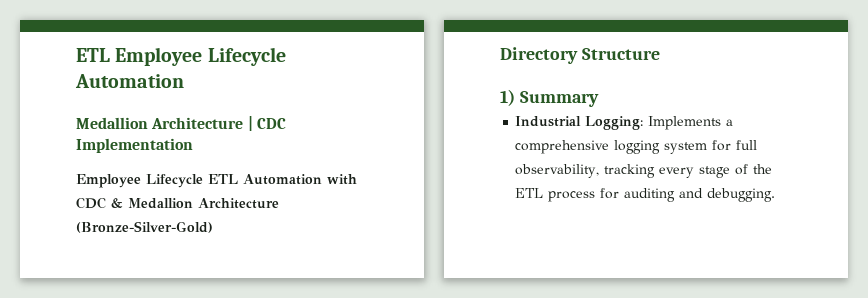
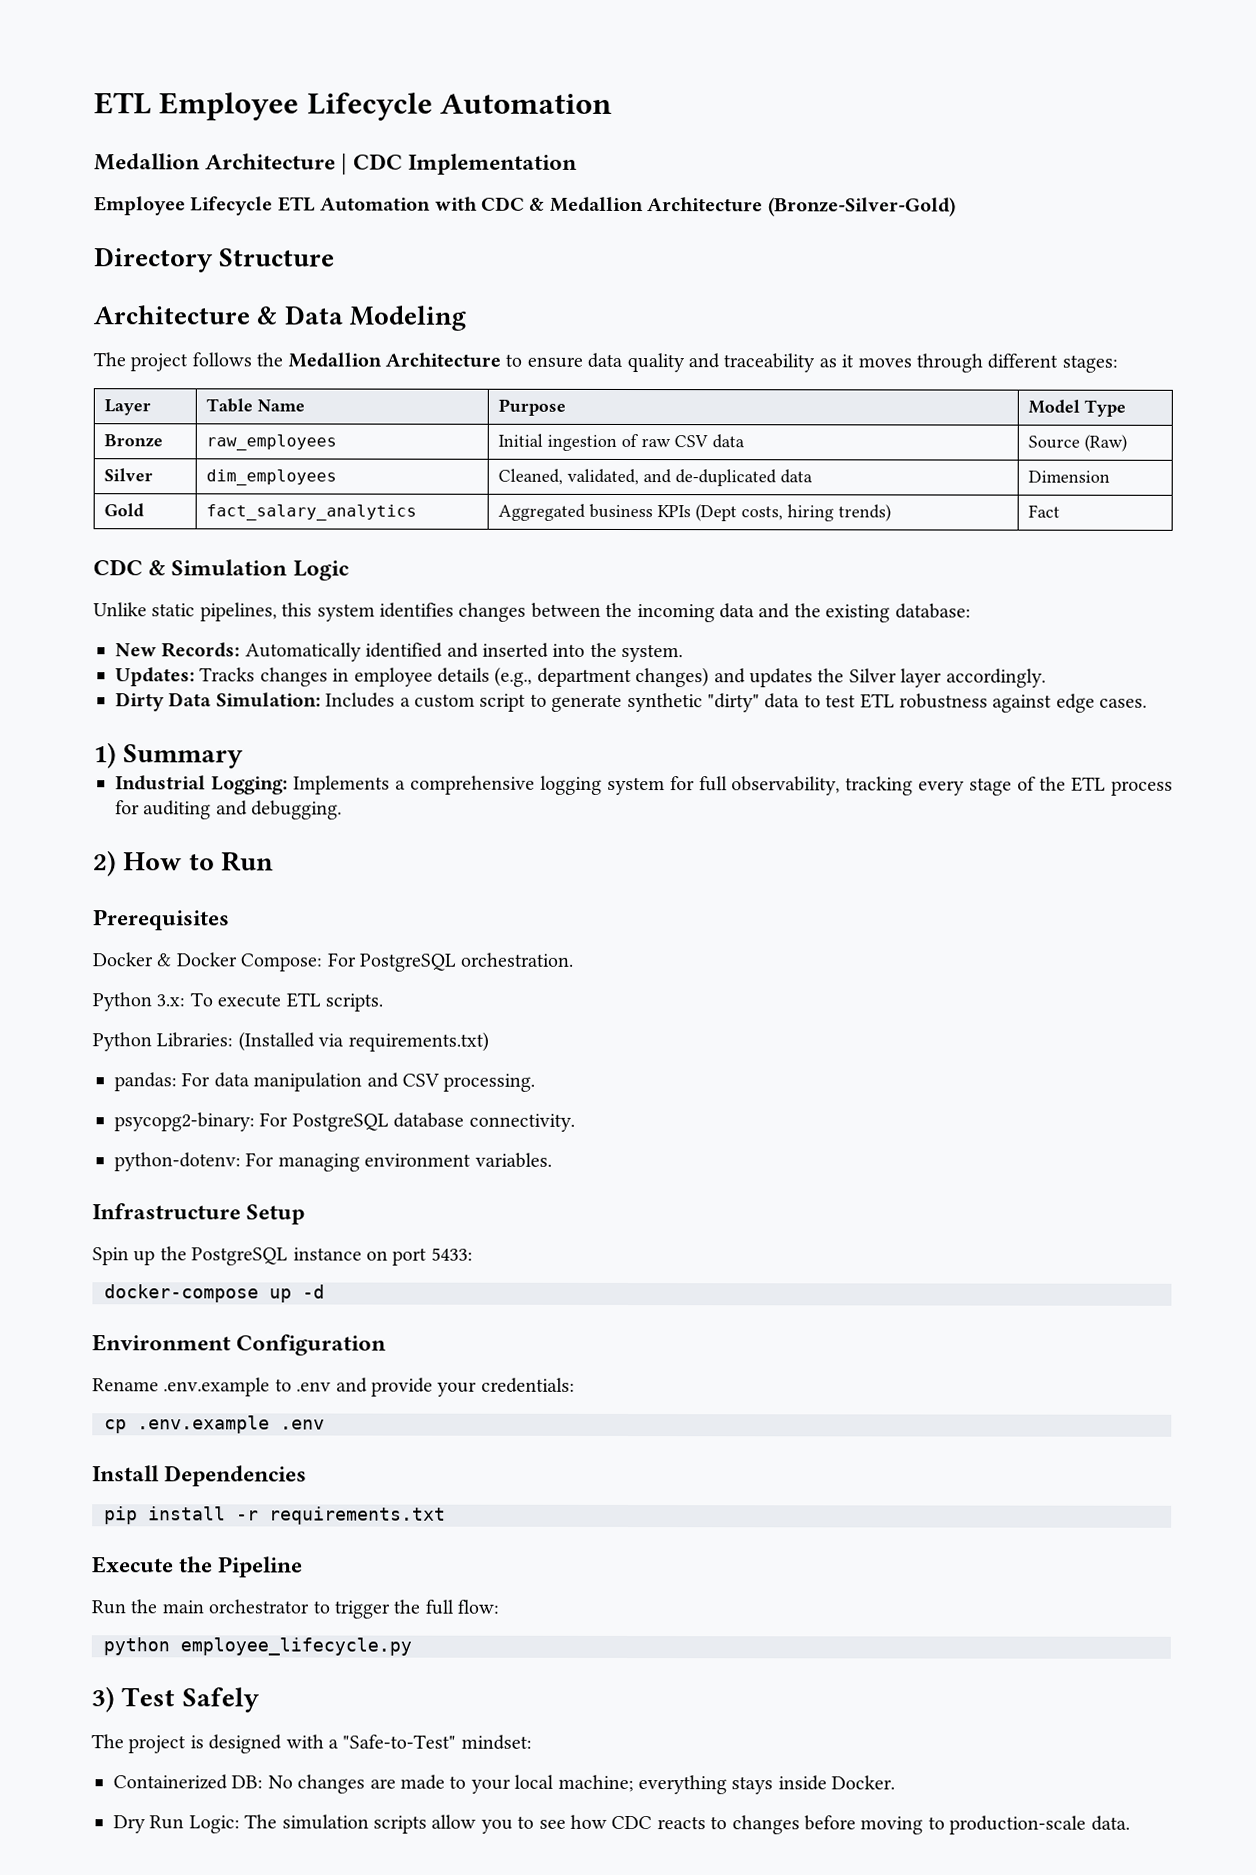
+ Architecture & Data Modeling
+ The project follows the Medallion Architecture to ensure data quality and traceability as it moves through different stages:
+ Layer | Table Name | Purpose | Model Type
+ Bronze | raw_employees | Initial ingestion of raw CSV data | Source (Raw)
+ Silver | dim_employees | Cleaned, validated, and de-duplicated data | Dimension
+ Gold | fact_salary_analytics | Aggregated business KPIs (Dept costs, hiring trends) | Fact
+ CDC & Simulation Logic
+ Unlike static pipelines, this system identifies changes between the incoming data and the existing database:
+ New Records: Automatically identified and inserted into the system.
+ Updates: Tracks changes in employee details (e.g., department changes) and updates the Silver layer accordingly.
+ Dirty Data Simulation: Includes a custom script to generate synthetic "dirty" data to test ETL robustness against edge cases.
+ 2) How to Run
+ Prerequisites
+ Docker & Docker Compose: For PostgreSQL orchestration.
+ Python 3.x: To execute ETL scripts.
+ Python Libraries: (Installed via requirements.txt)
+ pandas: For data manipulation and CSV processing.
+ psycopg2-binary: For PostgreSQL database connectivity.
+ python-dotenv: For managing environment variables.
+ Infrastructure Setup
+ Spin up the PostgreSQL instance on port 5433:
+ docker-compose up -d
+ Environment Configuration
+ Rename .env.example to .env and provide your credentials:
+ cp .env.example .env
+ Install Dependencies
+ pip install -r requirements.txt
+ Execute the Pipeline
+ Run the main orchestrator to trigger the full flow:
+ python employee_lifecycle.py
+ 3) Test Safely
+ The project is designed with a "Safe-to-Test" mindset:
+ Containerized DB: No changes are made to your local machine; everything stays inside Docker.
+ Dry Run Logic: The simulation scripts allow you to see how CDC reacts to changes before moving to production-scale data.

